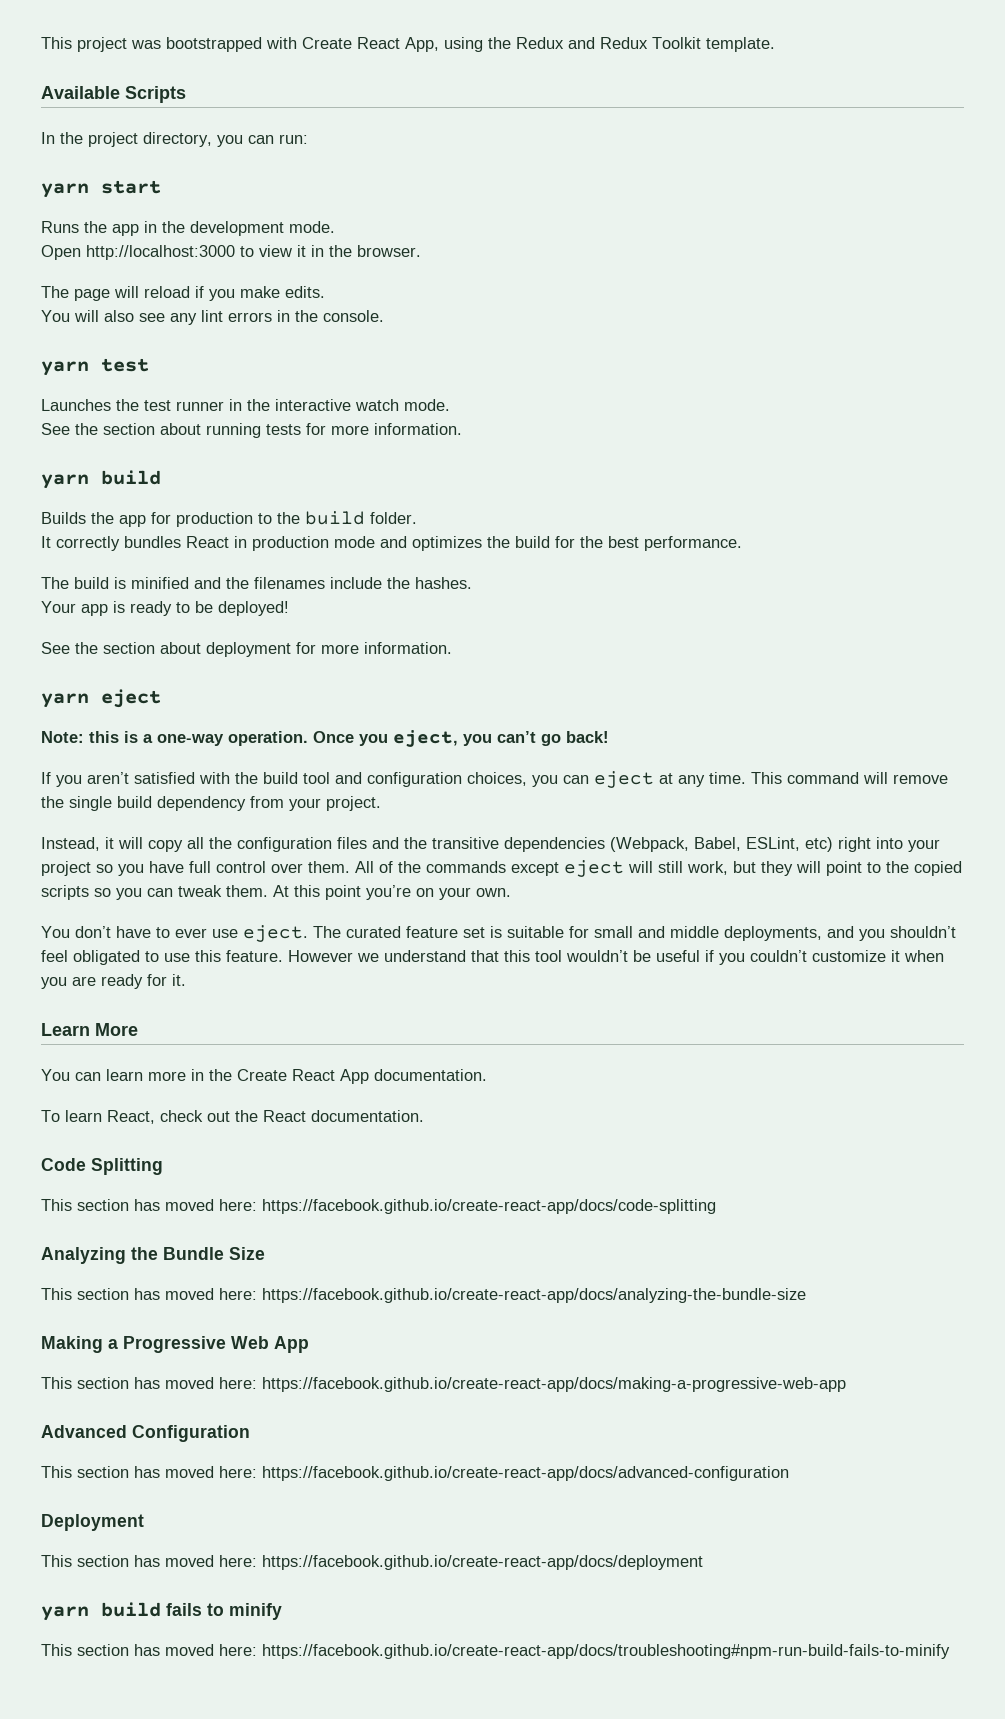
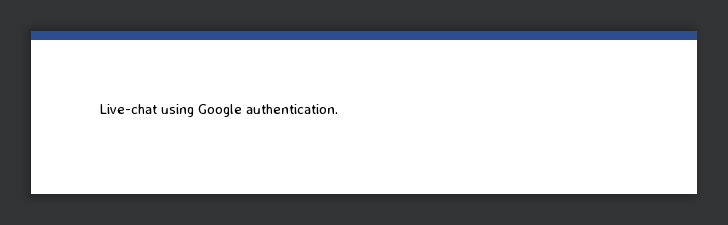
- This project was bootstrapped with Create React App, using the Redux and Redux Toolkit template.
- Available Scripts
- In the project directory, you can run:
- yarn start
- Runs the app in the development mode.
- Open http://localhost:3000 to view it in the browser.
- The page will reload if you make edits.
- You will also see any lint errors in the console.
- yarn test
- Launches the test runner in the interactive watch mode.
- See the section about running tests for more information.
- yarn build
- Builds the app for production to the build folder.
- It correctly bundles React in production mode and optimizes the build for the best performance.
- The build is minified and the filenames include the hashes.
- Your app is ready to be deployed!
- See the section about deployment for more information.
- yarn eject
- Note: this is a one-way operation. Once you eject, you can’t go back!
- If you aren’t satisfied with the build tool and configuration choices, you can eject at any time. This command will remove the single build dependency from your project.
- Instead, it will copy all the configuration files and the transitive dependencies (Webpack, Babel, ESLint, etc) right into your project so you have full control over them. All of the commands except eject will still work, but they will point to the copied scripts so you can tweak them. At this point you’re on your own.
- You don’t have to ever use eject. The curated feature set is suitable for small and middle deployments, and you shouldn’t feel obligated to use this feature. However we understand that this tool wouldn’t be useful if you couldn’t customize it when you are ready for it.
- Learn More
- You can learn more in the Create React App documentation.
- To learn React, check out the React documentation.
- Code Splitting
- This section has moved here: https://facebook.github.io/create-react-app/docs/code-splitting
- Analyzing the Bundle Size
- This section has moved here: https://facebook.github.io/create-react-app/docs/analyzing-the-bundle-size
- Making a Progressive Web App
- This section has moved here: https://facebook.github.io/create-react-app/docs/making-a-progressive-web-app
- Advanced Configuration
- This section has moved here: https://facebook.github.io/create-react-app/docs/advanced-configuration
- Deployment
- This section has moved here: https://facebook.github.io/create-react-app/docs/deployment
- yarn build fails to minify
- This section has moved here: https://facebook.github.io/create-react-app/docs/troubleshooting#npm-run-build-fails-to-minify
+ Live-chat using Google authentication.

